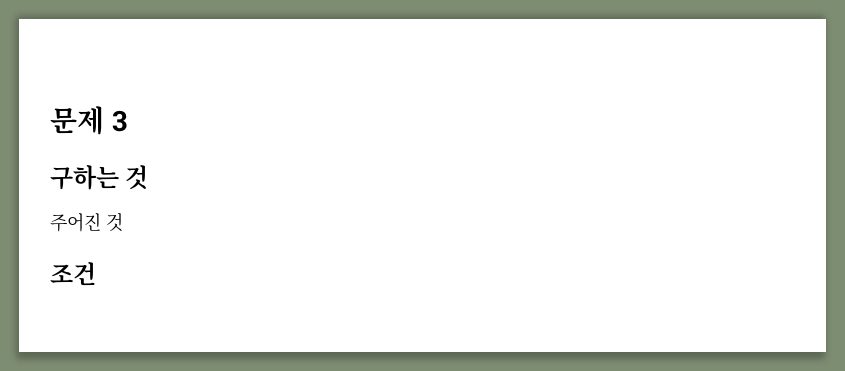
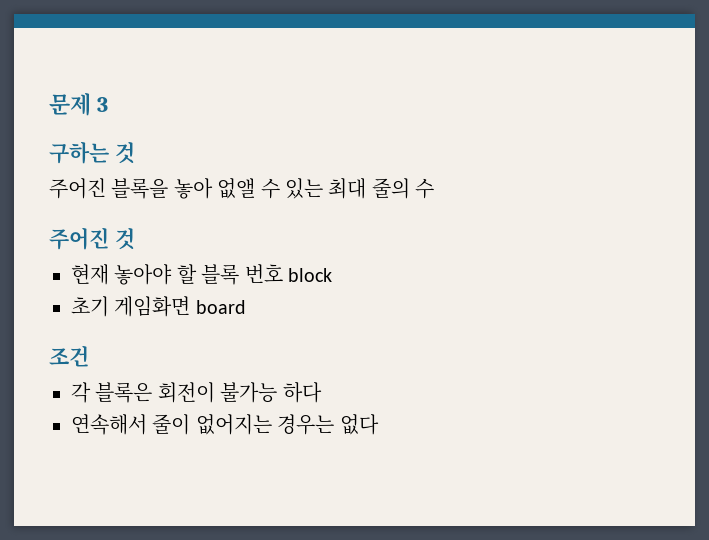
+ 주어진 블록을 놓아 없앨 수 있는 최대 줄의 수
  주어진 것
+ 현재 놓아야 할 블록 번호 block
+ 초기 게임화면 board
  조건
+ 각 블록은 회전이 불가능 하다
+ 연속해서 줄이 없어지는 경우는 없다

